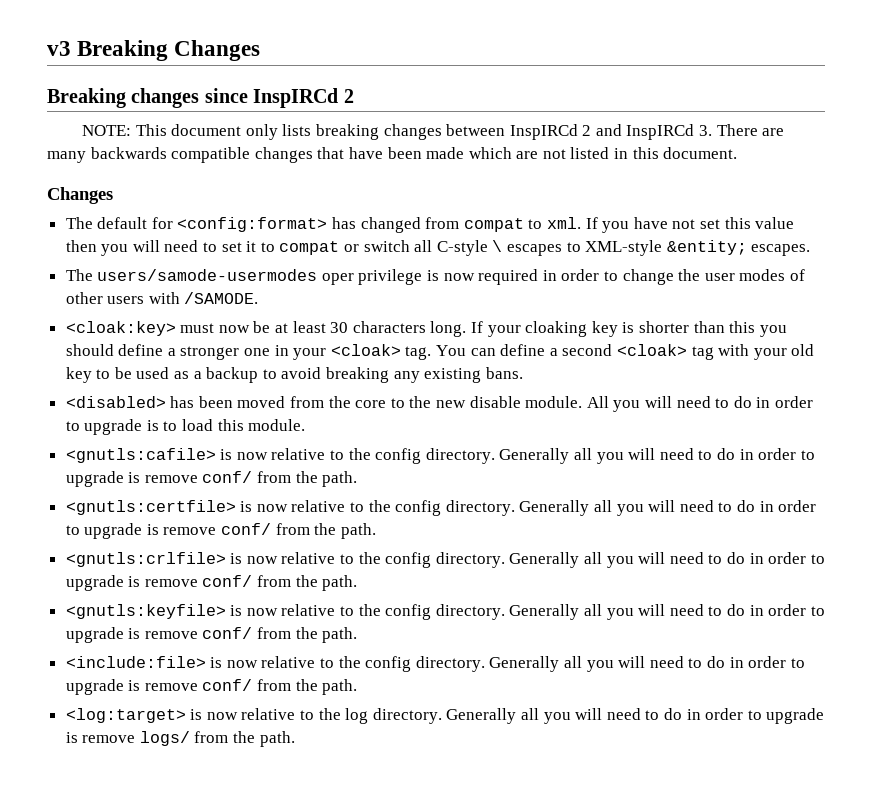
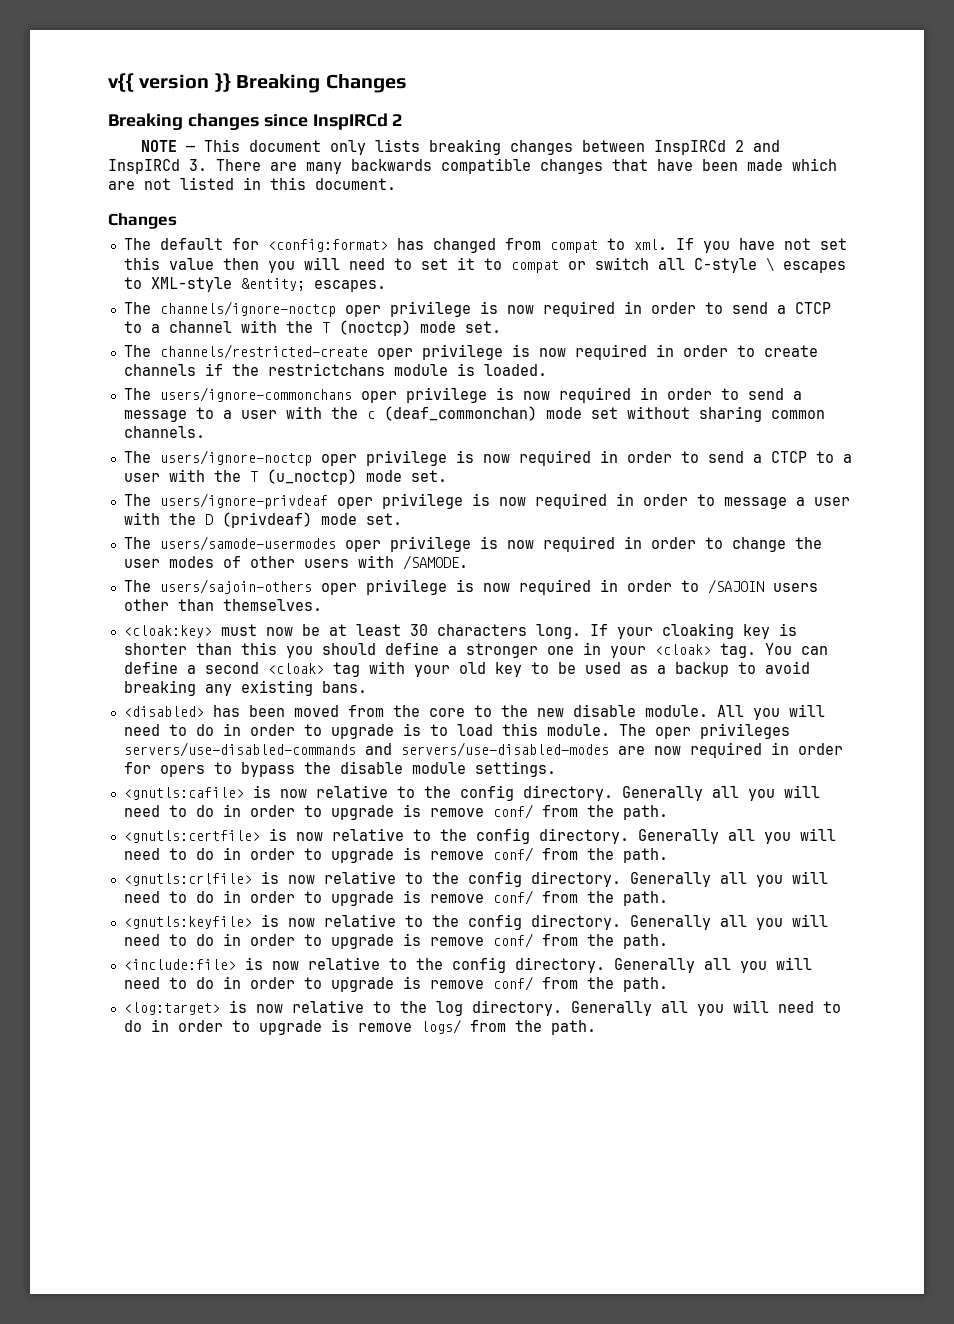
- v3 Breaking Changes
+ v{{ version }} Breaking Changes
- NOTE: This document only lists breaking changes between InspIRCd 2 and InspIRCd 3. There are many backwards compatible changes that have been made which are not listed in this document.
+ NOTE — This document only lists breaking changes between InspIRCd 2 and InspIRCd 3. There are many backwards compatible changes that have been made which are not listed in this document.
+ The channels/ignore-noctcp oper privilege is now required in order to send a CTCP to a channel with the T (noctcp) mode set.
+ The channels/restricted-create oper privilege is now required in order to create channels if the restrictchans module is loaded.
+ The users/ignore-commonchans oper privilege is now required in order to send a message to a user with the c (deaf_commonchan) mode set without sharing common channels.
+ The users/ignore-noctcp oper privilege is now required in order to send a CTCP to a user with the T (u_noctcp) mode set.
+ The users/ignore-privdeaf oper privilege is now required in order to message a user with the D (privdeaf) mode set.
+ The users/sajoin-others oper privilege is now required in order to /SAJOIN users other than themselves.
+ The oper privileges servers/use-disabled-commands and servers/use-disabled-modes are now required in order for opers to bypass the disable module settings.

